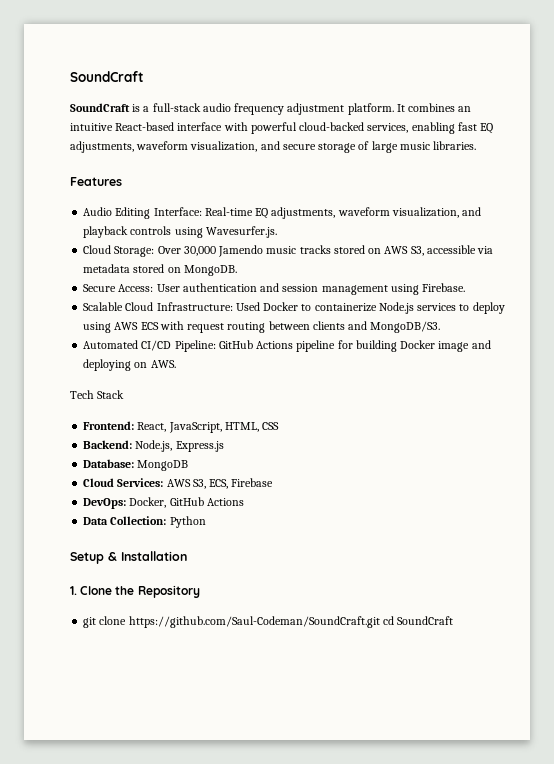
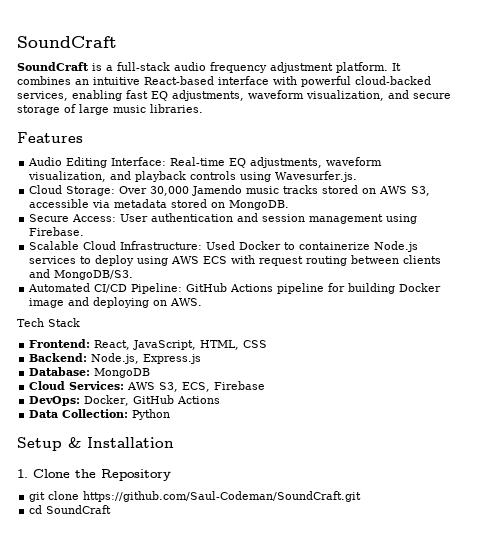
- git clone https://github.com/Saul-Codeman/SoundCraft.git cd SoundCraft
+ git clone https://github.com/Saul-Codeman/SoundCraft.git
+ cd SoundCraft

